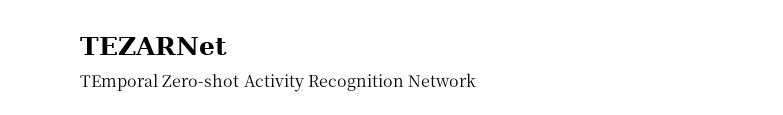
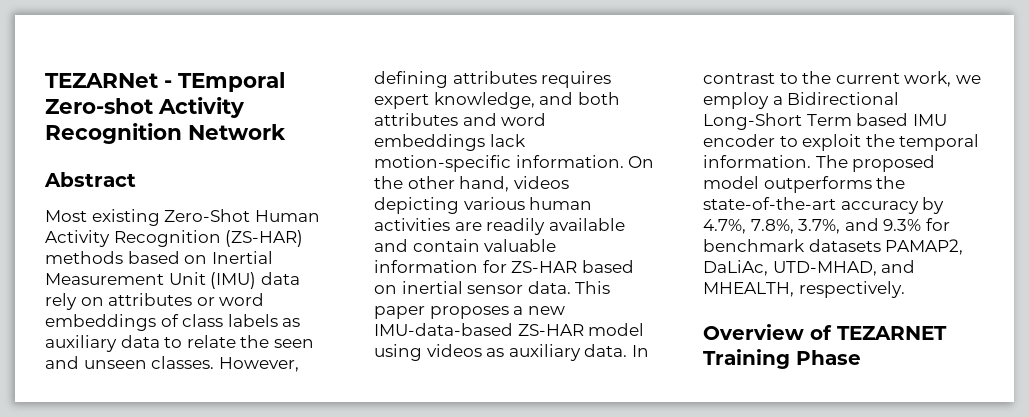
- TEZARNet
- TEmporal Zero-shot Activity Recognition Network
+ TEZARNet - TEmporal Zero-shot Activity Recognition Network
+ Abstract
+ Most existing Zero-Shot Human Activity Recognition (ZS-HAR) methods based on Inertial Measurement Unit (IMU) data rely on attributes or word embeddings of class labels as auxiliary data to relate the seen and unseen classes. However, defining attributes requires expert knowledge, and both attributes and word embeddings lack motion-specific information. On the other hand, videos depicting various human activities are readily available and contain valuable information for ZS-HAR based on inertial sensor data. This paper proposes a new IMU-data-based ZS-HAR model using videos as auxiliary data. In contrast to the current work, we employ a Bidirectional Long-Short Term based IMU encoder to exploit the temporal information. The proposed model outperforms the state-of-the-art accuracy by 4.7%, 7.8%, 3.7%, and 9.3% for benchmark datasets PAMAP2, DaLiAc, UTD-MHAD, and MHEALTH, respectively.
+ Overview of TEZARNET Training Phase

